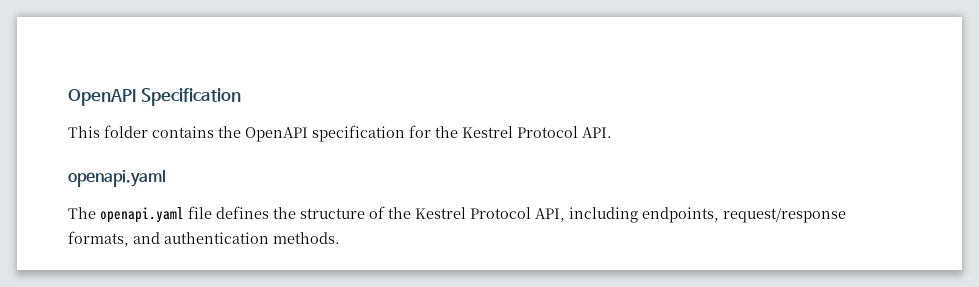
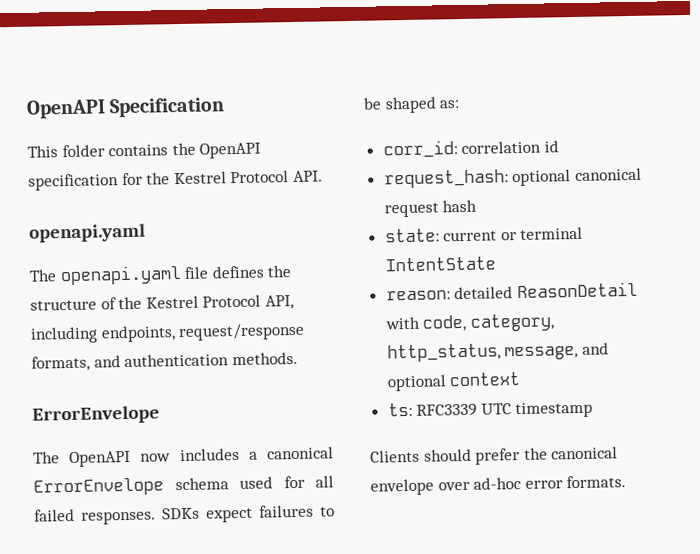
  The openapi.yaml file defines the structure of the Kestrel Protocol API, including endpoints, request/response formats, and authentication methods.
+ ErrorEnvelope
+ The OpenAPI now includes a canonical ErrorEnvelope schema used for all failed responses. SDKs expect failures to be shaped as:
+ corr_id: correlation id
+ request_hash: optional canonical request hash
+ state: current or terminal IntentState
+ reason: detailed ReasonDetail with code, category, http_status, message, and optional context
+ ts: RFC3339 UTC timestamp
+ Clients should prefer the canonical envelope over ad-hoc error formats.

